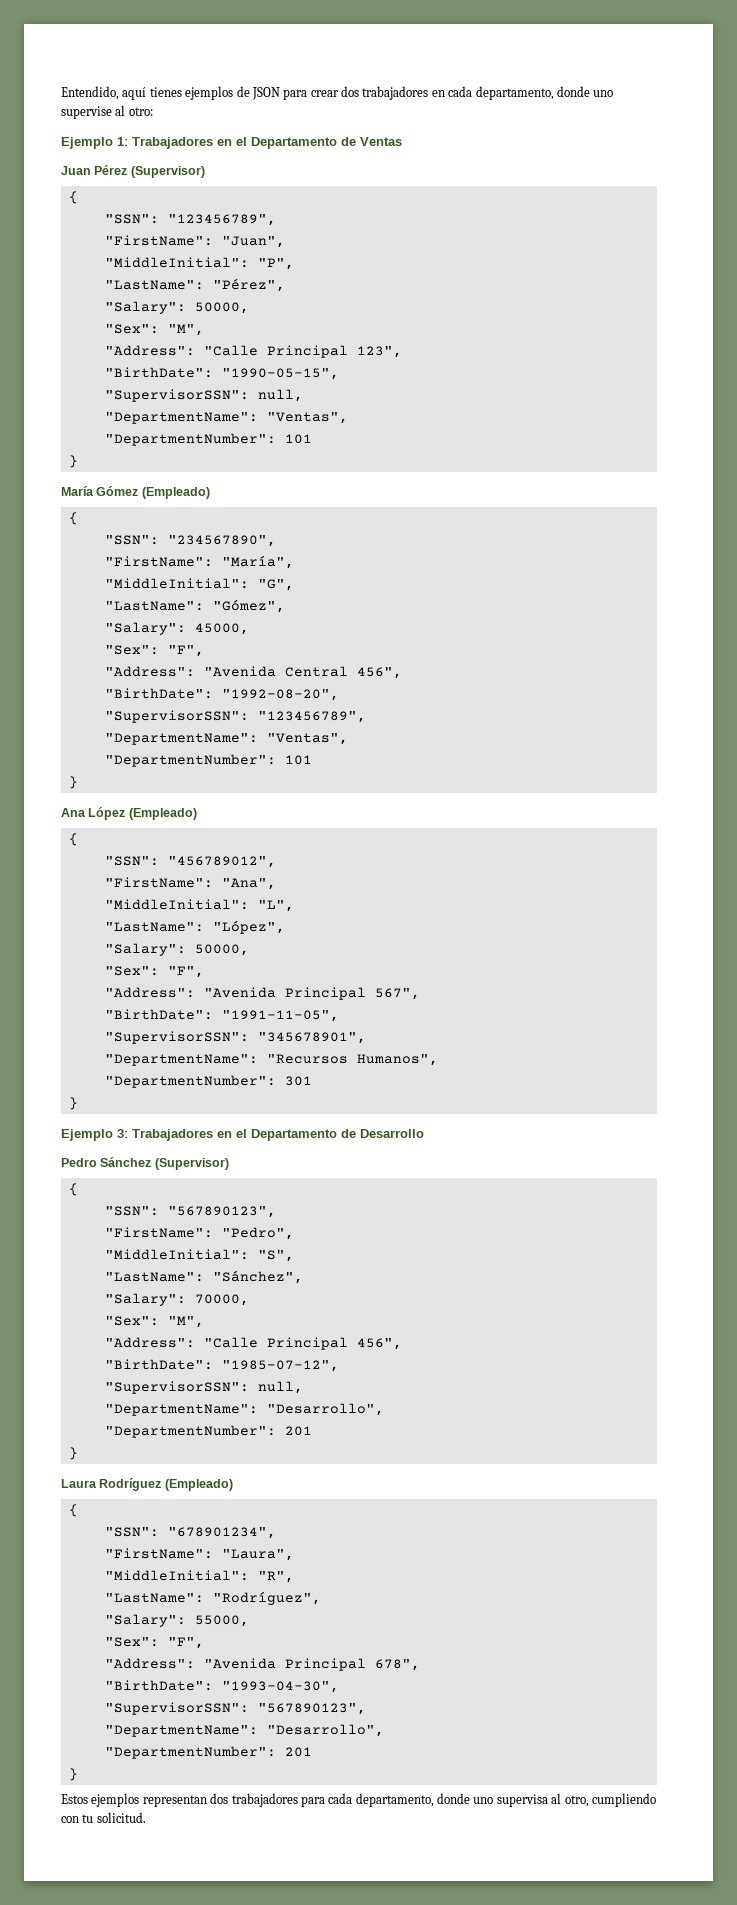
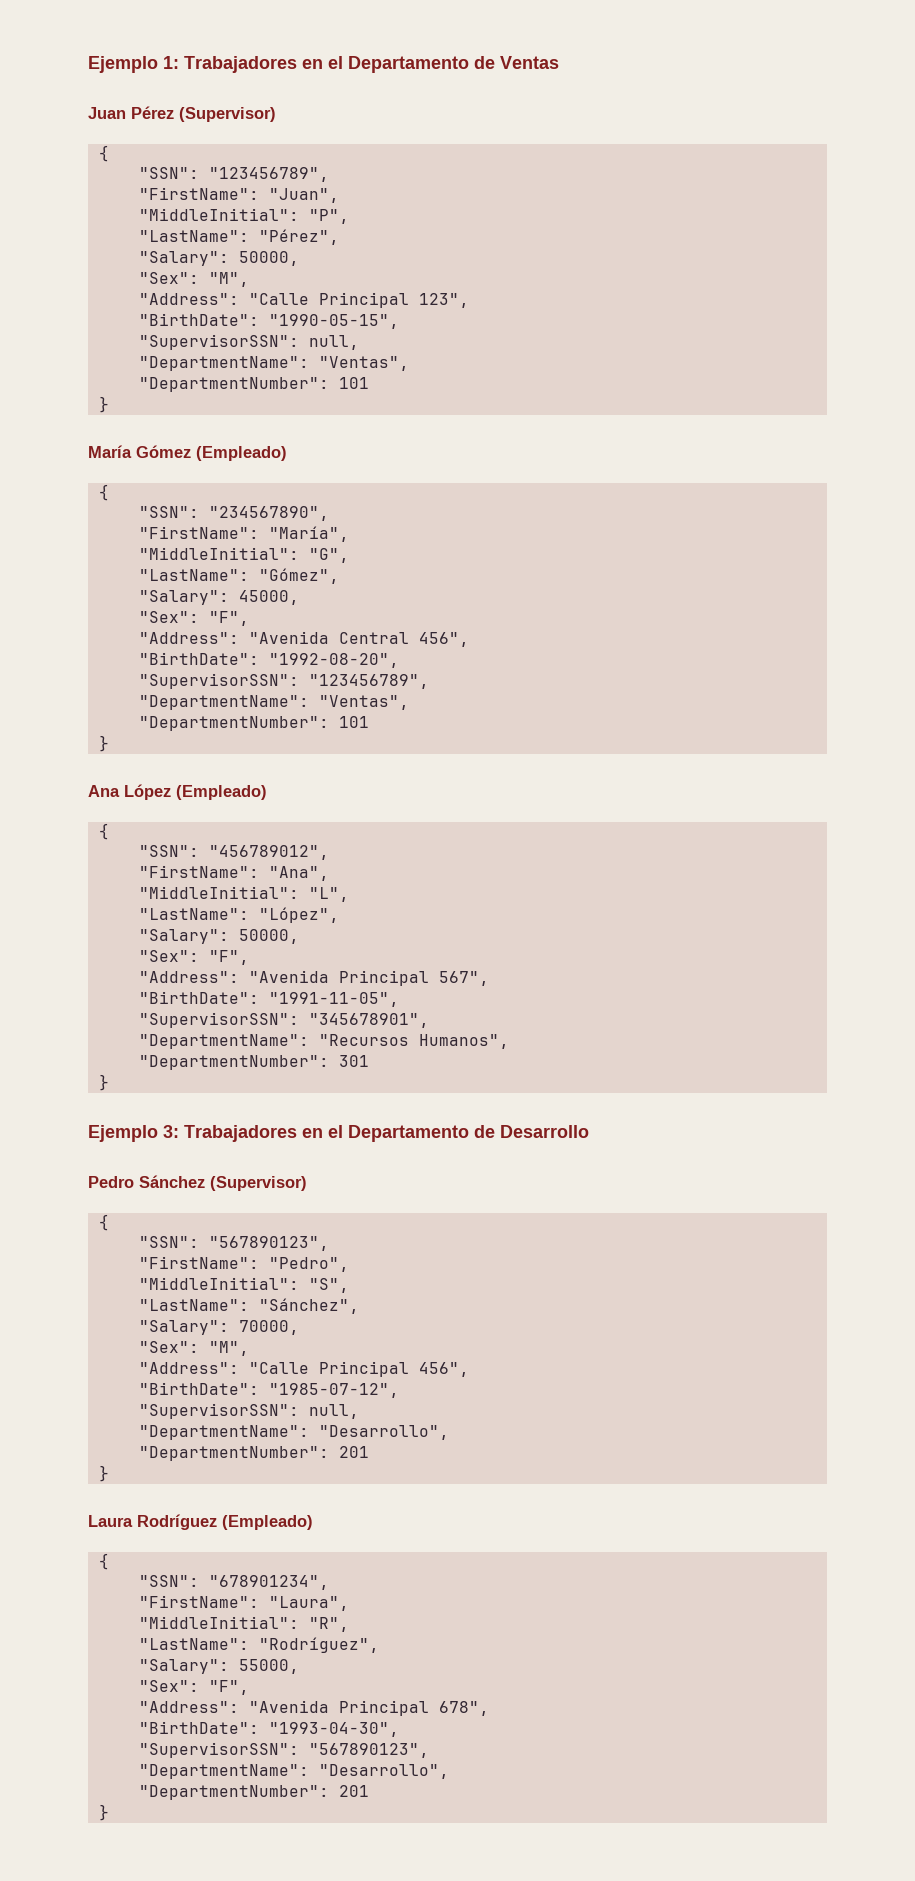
- Entendido, aquí tienes ejemplos de JSON para crear dos trabajadores en cada departamento, donde uno supervise al otro:
- Estos ejemplos representan dos trabajadores para cada departamento, donde uno supervisa al otro, cumpliendo con tu solicitud.

